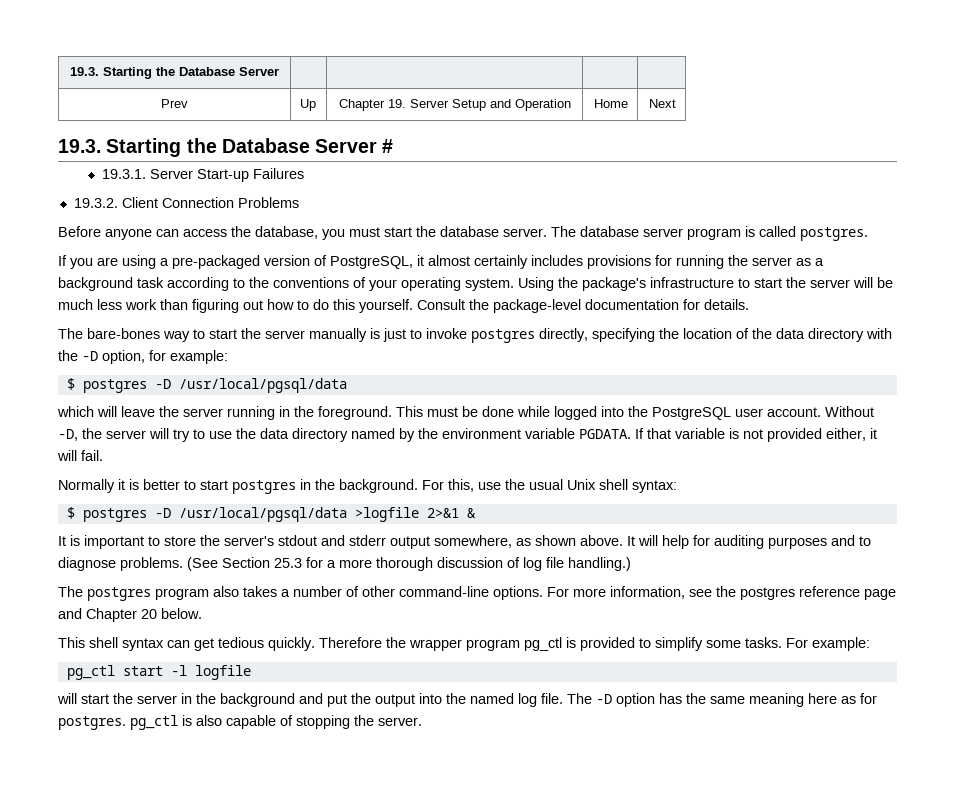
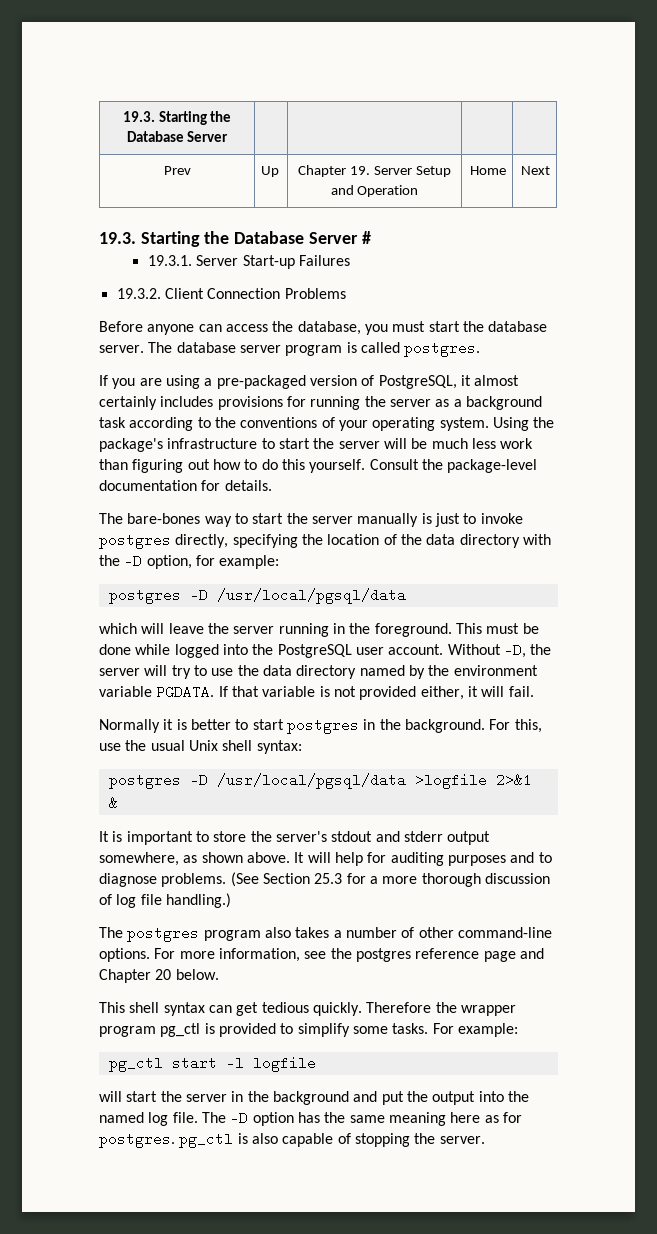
  The bare-bones way to start the server manually is just to invoke postgres directly, specifying the location of the data directory with the -D option, for example:
- $ postgres -D /usr/local/pgsql/data
+ postgres -D /usr/local/pgsql/data
- $ postgres -D /usr/local/pgsql/data >logfile 2>&1 &
+ postgres -D /usr/local/pgsql/data >logfile 2>&1 &

